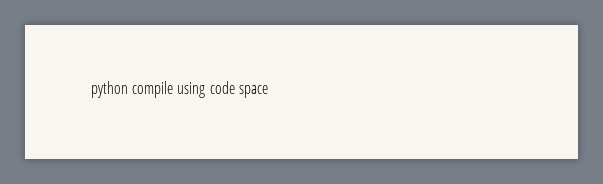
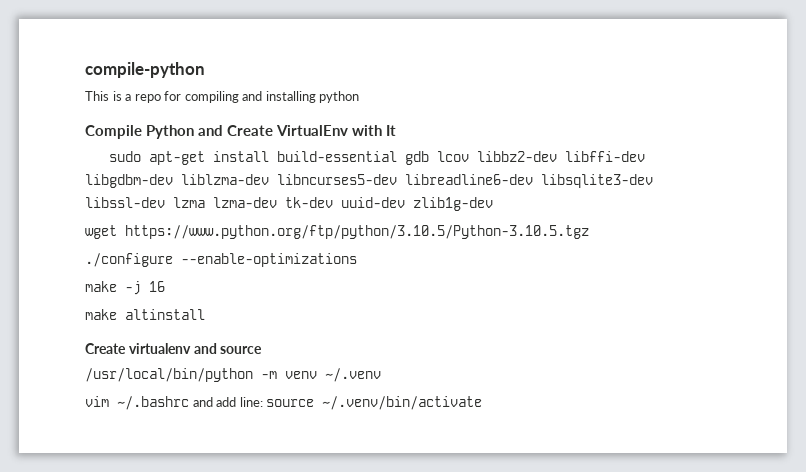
- python compile using code space
+ compile-python
+ This is a repo for compiling and installing python
+ Compile Python and Create VirtualEnv with It
+ sudo apt-get install build-essential gdb lcov libbz2-dev libffi-dev libgdbm-dev liblzma-dev libncurses5-dev libreadline6-dev libsqlite3-dev libssl-dev lzma lzma-dev tk-dev uuid-dev zlib1g-dev
+ wget https://www.python.org/ftp/python/3.10.5/Python-3.10.5.tgz
+ ./configure --enable-optimizations
+ make -j 16
+ make altinstall
+ Create virtualenv and source
+ /usr/local/bin/python -m venv ~/.venv
+ vim ~/.bashrc and add line: source ~/.venv/bin/activate

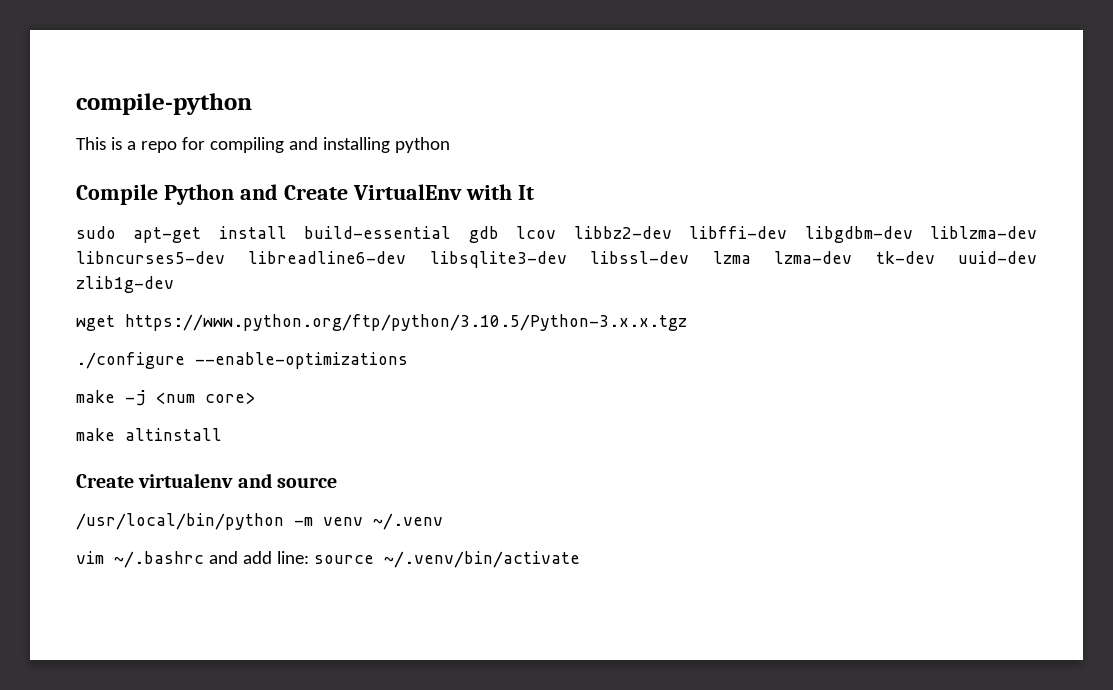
- wget https://www.python.org/ftp/python/3.10.5/Python-3.10.5.tgz
+ wget https://www.python.org/ftp/python/3.10.5/Python-3.x.x.tgz
- make -j 16
+ make -j <num core>

